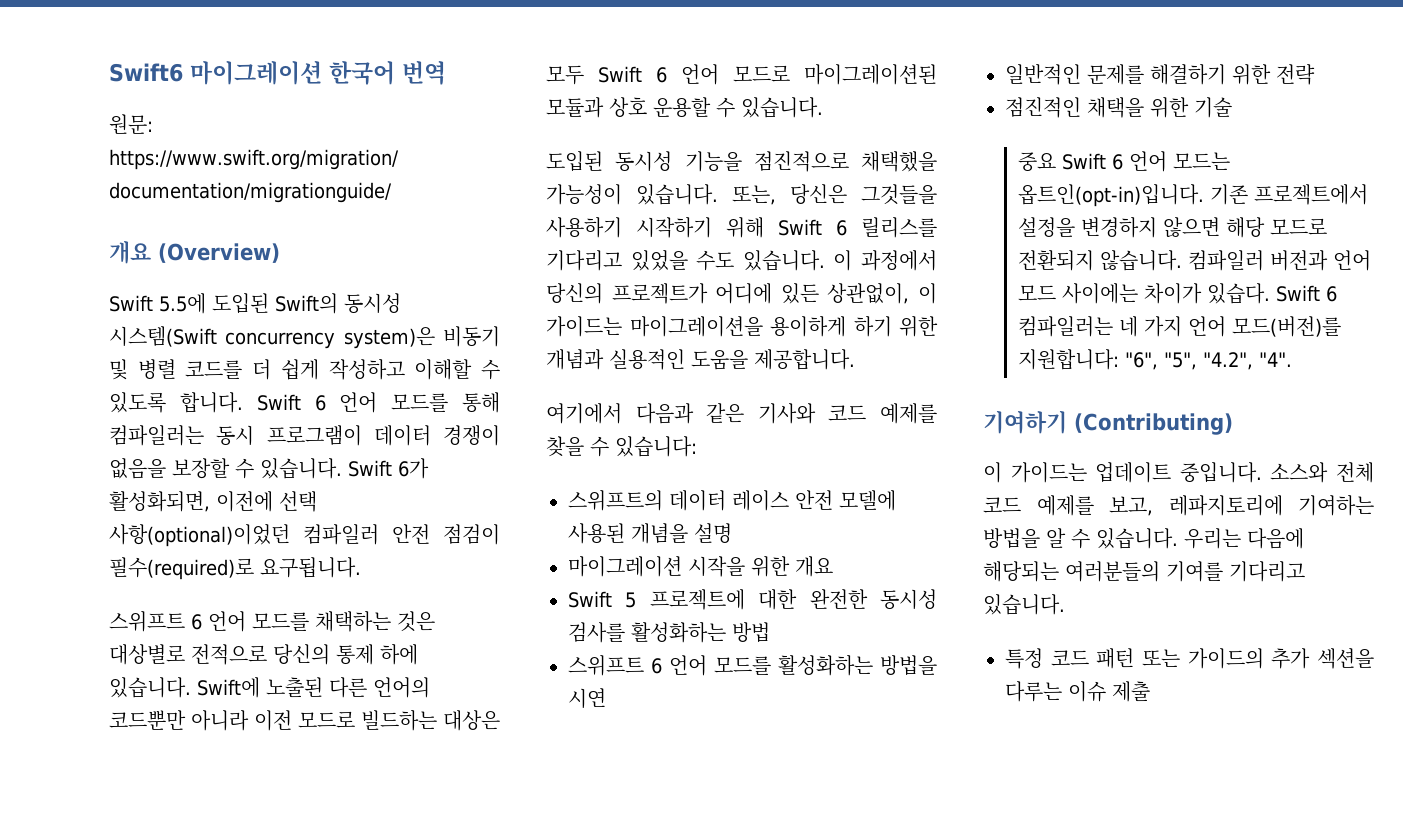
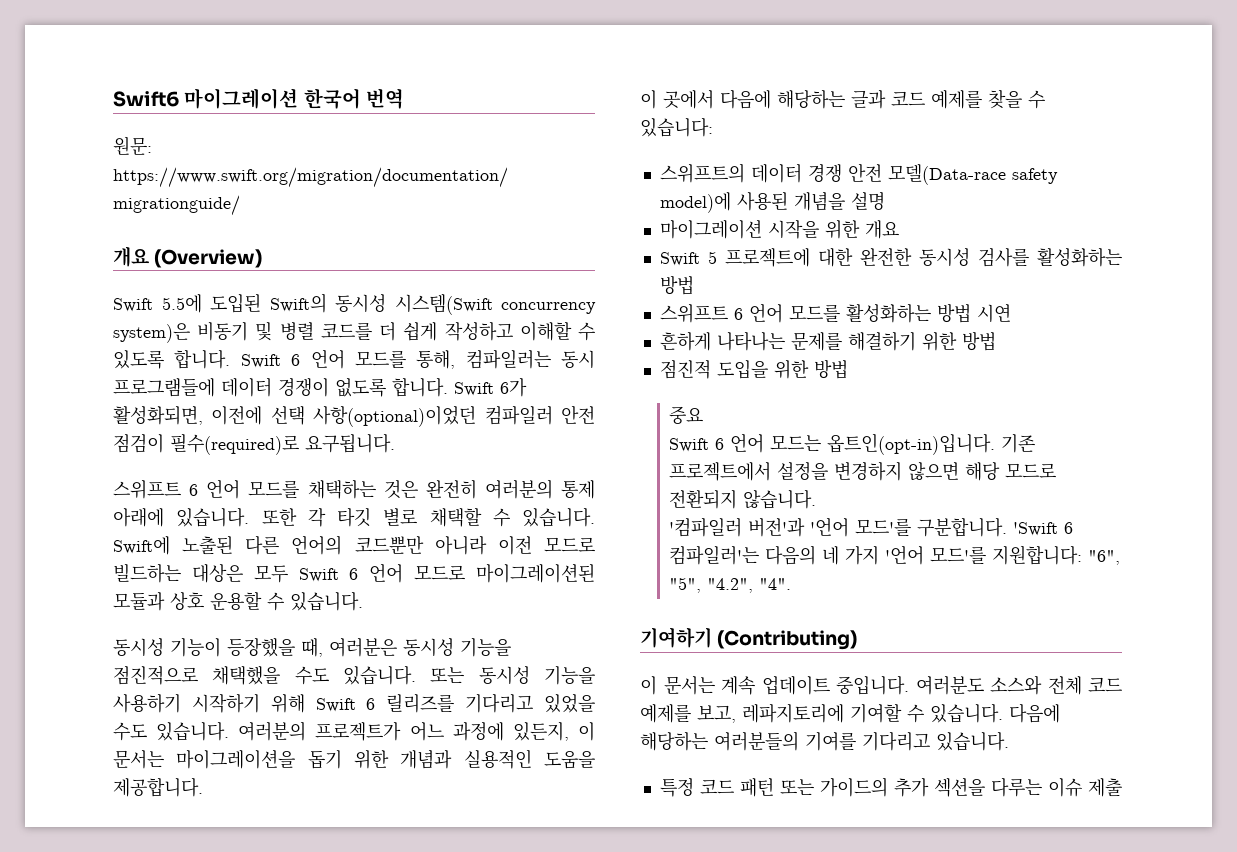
- Swift 6 언어 모드를 통해 컴파일러는 동시 프로그램이 데이터 경쟁이 없음을 보장할 수 있습니다.
+ Swift 6 언어 모드를 통해, 컴파일러는 동시 프로그램들에 데이터 경쟁이 없도록 합니다.
- 스위프트 6 언어 모드를 채택하는 것은 대상별로 전적으로 당신의 통제 하에 있습니다.
+ 스위프트 6 언어 모드를 채택하는 것은 완전히 여러분의 통제 아래에 있습니다. 또한 각 타깃 별로 채택할 수 있습니다.
- 도입된 동시성 기능을 점진적으로 채택했을 가능성이 있습니다. 또는, 당신은 그것들을 사용하기 시작하기 위해 Swift 6 릴리스를 기다리고 있었을 수도 있습니다.
+ 동시성 기능이 등장했을 때, 여러분은 동시성 기능을 점진적으로 채택했을 수도 있습니다. 또는 동시성 기능을 사용하기 시작하기 위해 Swift 6 릴리즈를 기다리고 있었을 수도 있습니다.
- 이 과정에서 당신의 프로젝트가 어디에 있든 상관없이, 이 가이드는 마이그레이션을 용이하게 하기 위한 개념과 실용적인 도움을 제공합니다.
+ 여러분의 프로젝트가 어느 과정에 있든지, 이 문서는 마이그레이션을 돕기 위한 개념과 실용적인 도움을 제공합니다.
- 여기에서 다음과 같은 기사와 코드 예제를 찾을 수 있습니다:
+ 이 곳에서 다음에 해당하는 글과 코드 예제를 찾을 수 있습니다:
- 스위프트의 데이터 레이스 안전 모델에 사용된 개념을 설명
+ 스위프트의 데이터 경쟁 안전 모델(Data-race safety model)에 사용된 개념을 설명
- 스위프트 6 언어 모드를 활성화하는 방법을 시연
+ 스위프트 6 언어 모드를 활성화하는 방법 시연
- 일반적인 문제를 해결하기 위한 전략
- 점진적인 채택을 위한 기술
+ 흔하게 나타나는 문제를 해결하기 위한 방법
+ 점진적 도입을 위한 방법
- 중요 Swift 6 언어 모드는 옵트인(opt-in)입니다.
+ 중요
+ Swift 6 언어 모드는 옵트인(opt-in)입니다.
- 기존 프로젝트에서 설정을 변경하지 않으면 해당 모드로 전환되지 않습니다. 컴파일러 버전과 언어 모드 사이에는 차이가 있습다. Swift 6 컴파일러는 네 가지 언어 모드(버전)를 지원합니다: "6", "5", "4.2", "4".
+ 기존 프로젝트에서 설정을 변경하지 않으면 해당 모드로 전환되지 않습니다.
+ '컴파일러 버전'과 '언어 모드'를 구분합니다. 'Swift 6 컴파일러'는 다음의 네 가지 '언어 모드'를 지원합니다: "6", "5", "4.2", "4".
- 이 가이드는 업데이트 중입니다.
+ 이 문서는 계속 업데이트 중입니다.
- 소스와 전체 코드 예제를 보고, 레파지토리에 기여하는 방법을 알 수 있습니다. 우리는 다음에 해당되는 여러분들의 기여를 기다리고 있습니다.
+ 여러분도 소스와 전체 코드 예제를 보고, 레파지토리에 기여할 수 있습니다. 다음에 해당하는 여러분들의 기여를 기다리고 있습니다.

